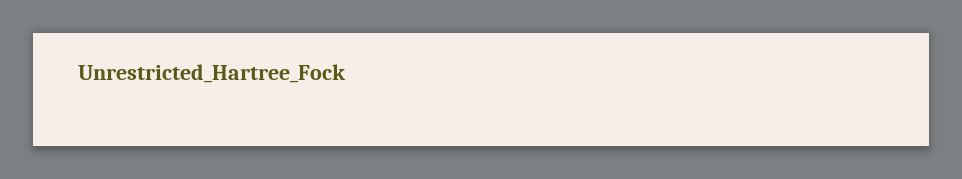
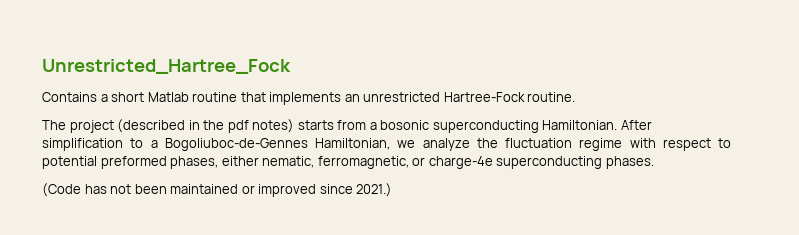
+ Contains a short Matlab routine that implements an unrestricted Hartree-Fock routine.
+ The project (described in the pdf notes) starts from a bosonic superconducting Hamiltonian. After simplification to a Bogoliuboc-de-Gennes Hamiltonian, we analyze the fluctuation regime with respect to potential preformed phases, either nematic, ferromagnetic, or charge-4e superconducting phases.
+ (Code has not been maintained or improved since 2021.)

